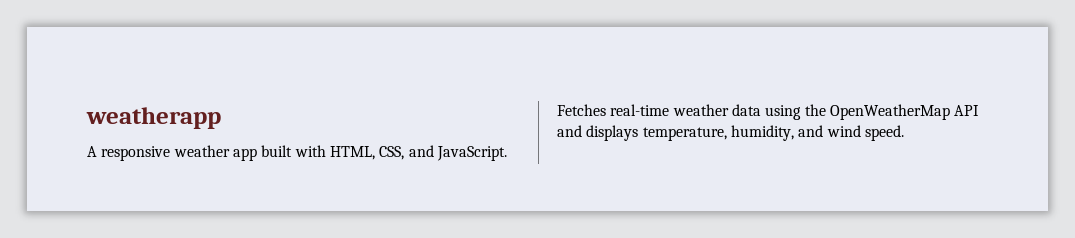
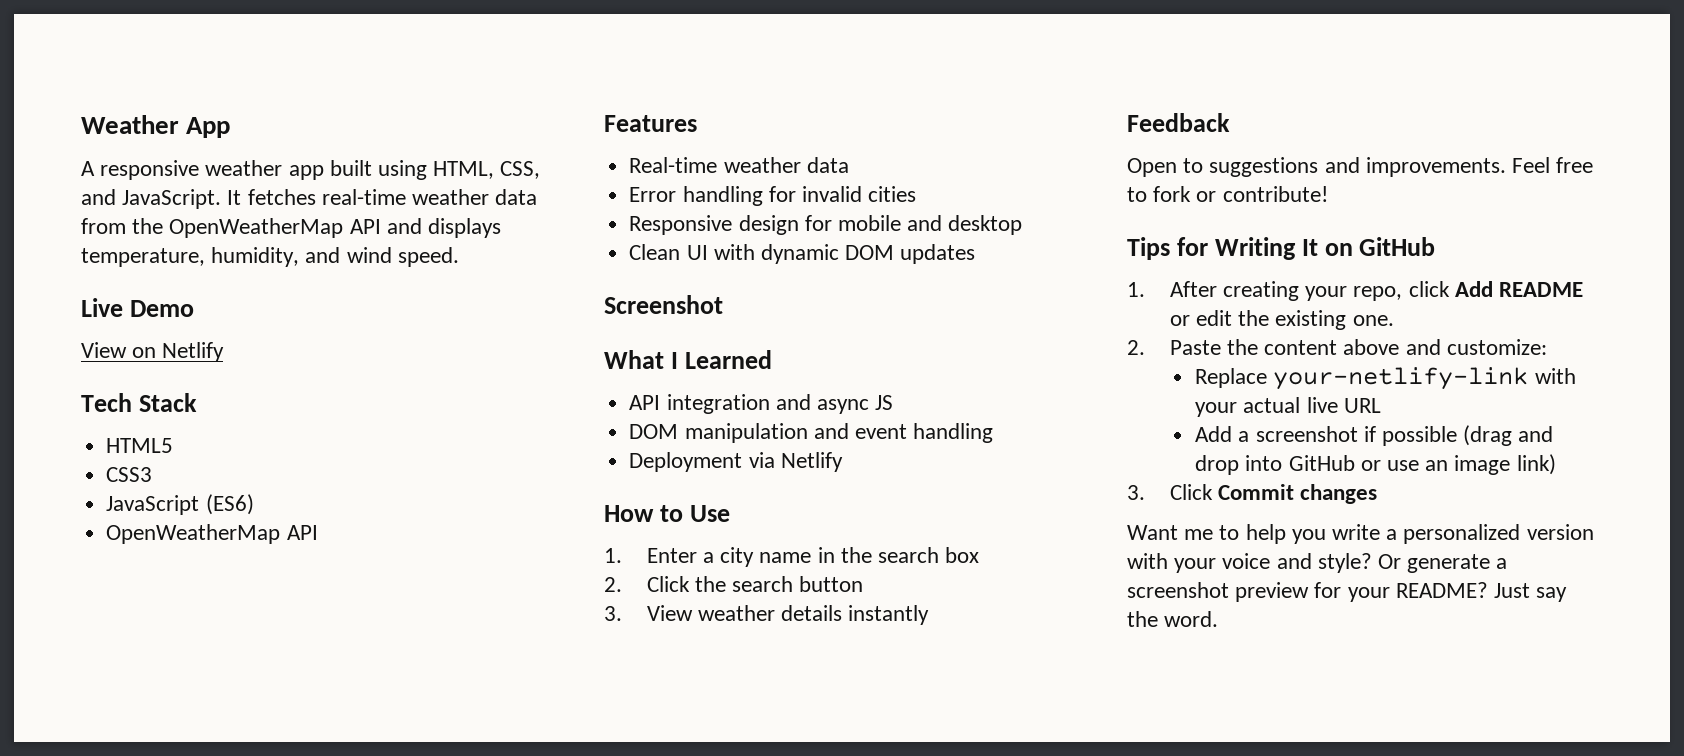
- weatherapp
+ Weather App
- A responsive weather app built with HTML, CSS, and JavaScript.
+ A responsive weather app built using HTML, CSS, and JavaScript.
- Fetches real-time weather data using the OpenWeatherMap API and displays temperature, humidity, and wind speed.
+ It fetches real-time weather data from the OpenWeatherMap API and displays temperature, humidity, and wind speed.
+ Live Demo
+ View on Netlify
+ Tech Stack
+ HTML5
+ CSS3
+ JavaScript (ES6)
+ OpenWeatherMap API
+ Features
+ Real-time weather data
+ Error handling for invalid cities
+ Responsive design for mobile and desktop
+ Clean UI with dynamic DOM updates
+ Screenshot
+ What I Learned
+ API integration and async JS
+ DOM manipulation and event handling
+ Deployment via Netlify
+ How to Use
+ 1. Enter a city name in the search box
+ 2. Click the search button
+ 3. View weather details instantly
+ Feedback
+ Open to suggestions and improvements. Feel free to fork or contribute!
+ Tips for Writing It on GitHub
+ 1. After creating your repo, click Add README or edit the existing one.
+ 2. Paste the content above and customize:
+ Replace your-netlify-link with your actual live URL
+ Add a screenshot if possible (drag and drop into GitHub or use an image link)
+ 3. Click Commit changes
+ Want me to help you write a personalized version with your voice and style? Or generate a screenshot preview for your README? Just say the word.

